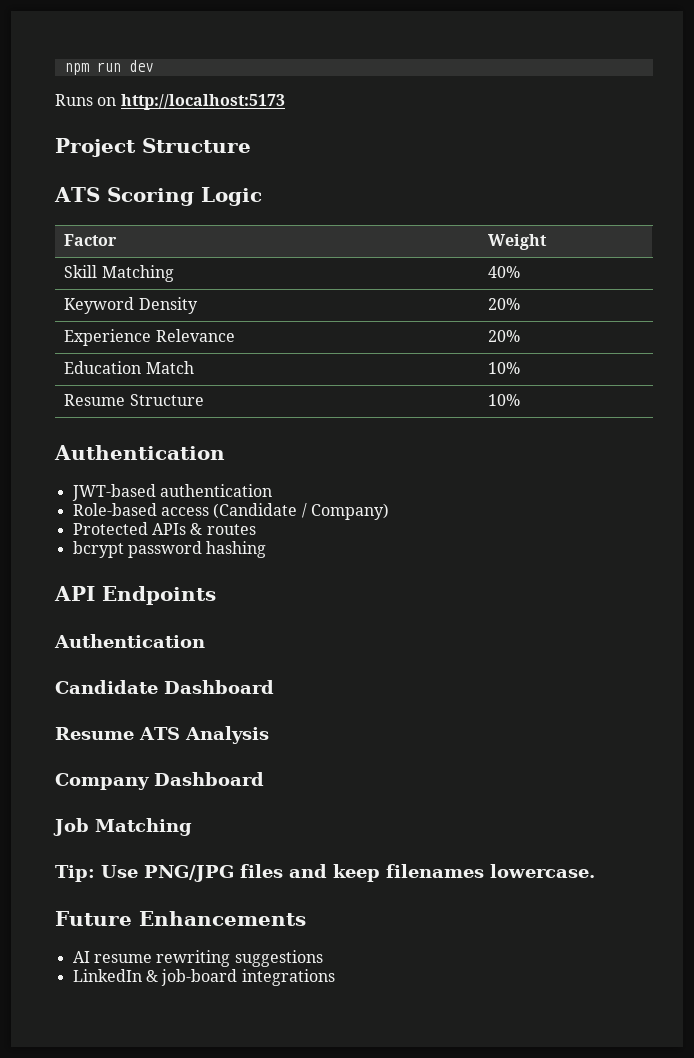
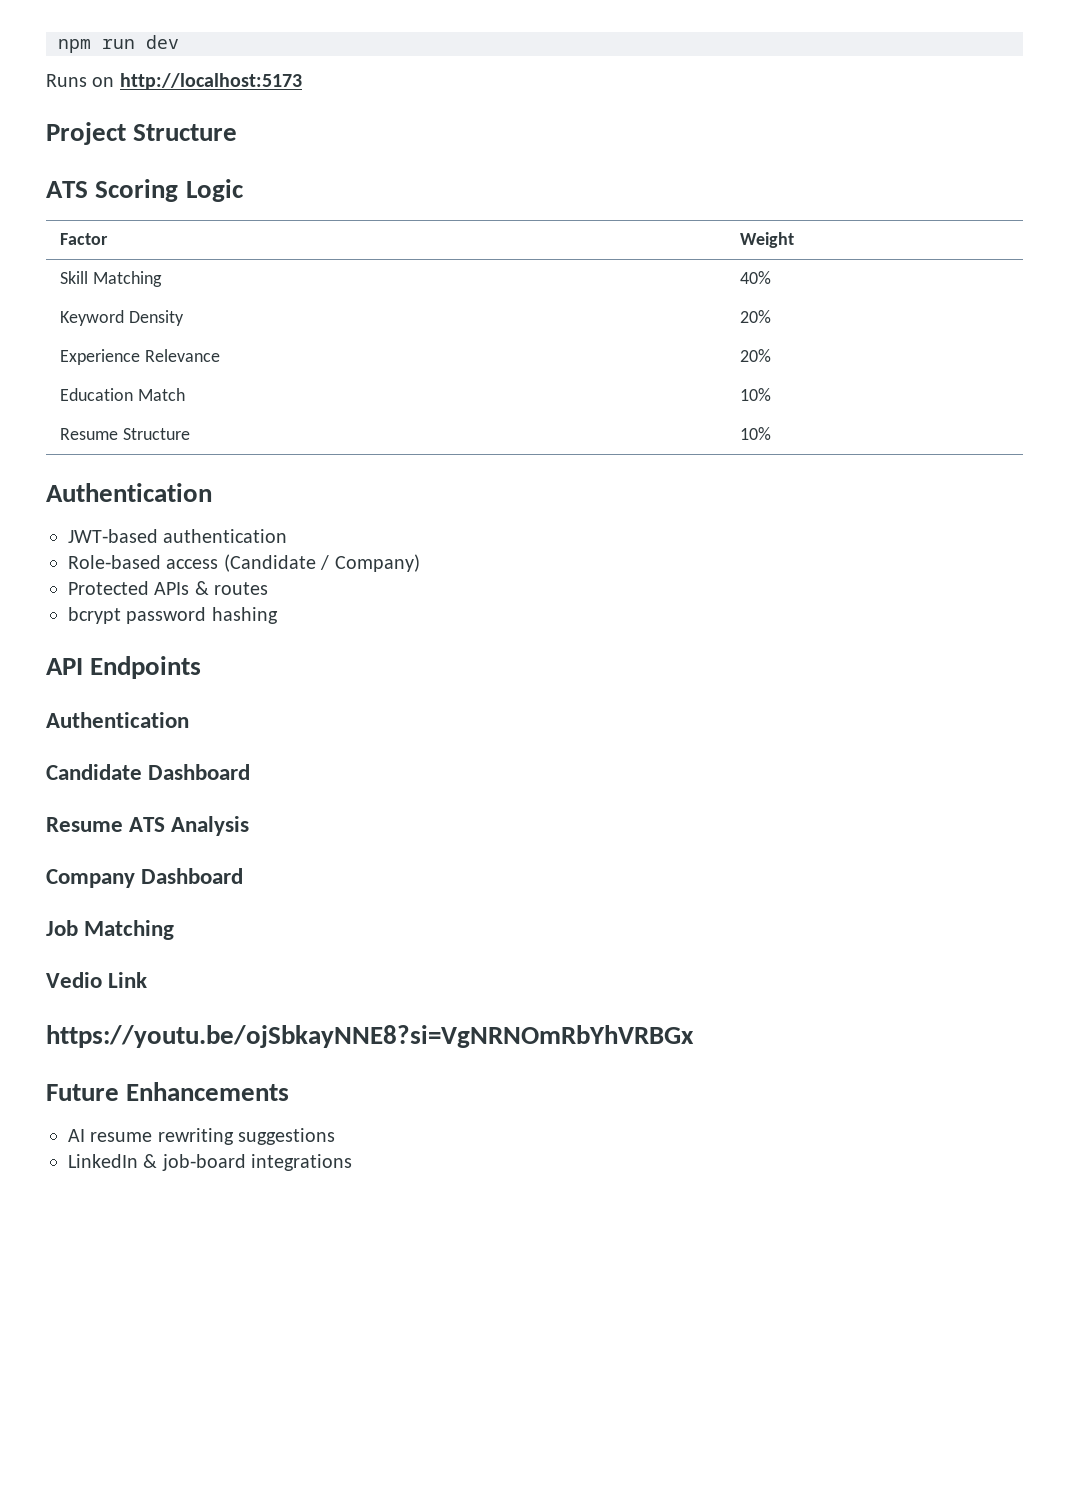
- Tip: Use PNG/JPG files and keep filenames lowercase.
+ Vedio Link
+ https://youtu.be/ojSbkayNNE8?si=VgNRNOmRbYhVRBGx

